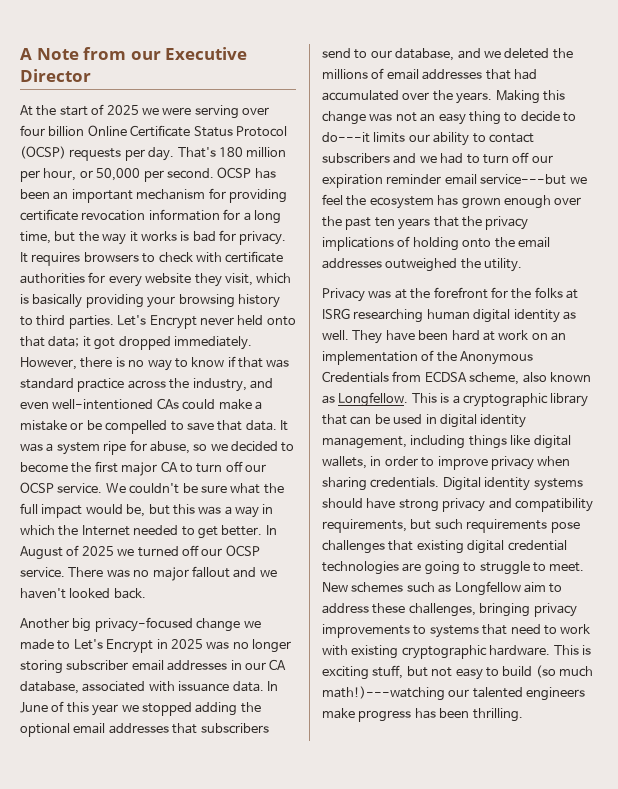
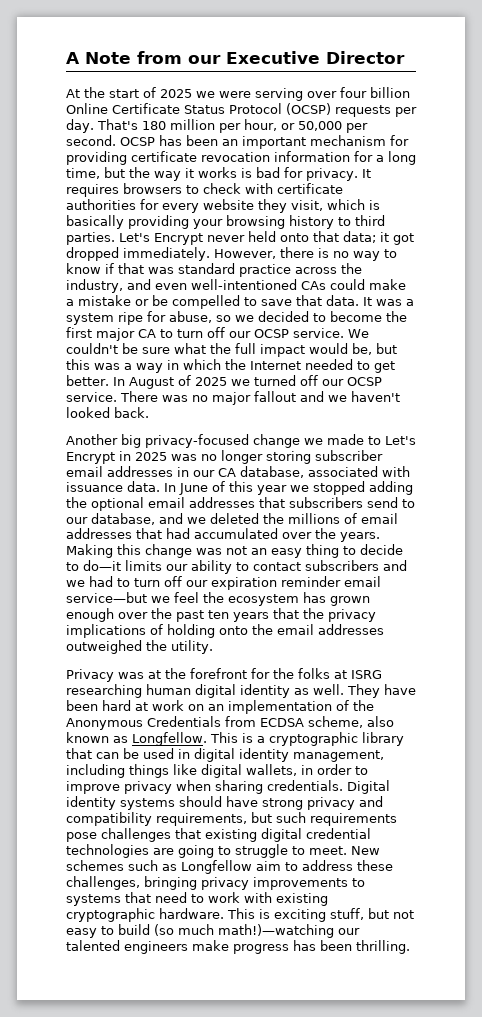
- Making this change was not an easy thing to decide to do---it limits our ability to contact subscribers and we had to turn off our expiration reminder email service---but we feel the ecosystem has grown enough over the past ten years that the privacy implications of holding onto the email addresses outweighed the utility.
+ Making this change was not an easy thing to decide to do—it limits our ability to contact subscribers and we had to turn off our expiration reminder email service—but we feel the ecosystem has grown enough over the past ten years that the privacy implications of holding onto the email addresses outweighed the utility.
- This is exciting stuff, but not easy to build (so much math!)---watching our talented engineers make progress has been thrilling.
+ This is exciting stuff, but not easy to build (so much math!)—watching our talented engineers make progress has been thrilling.

